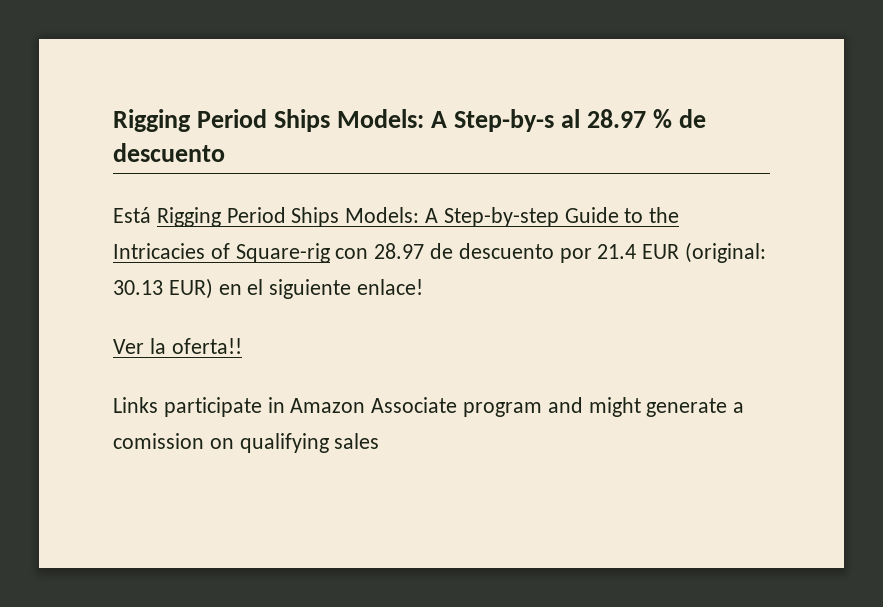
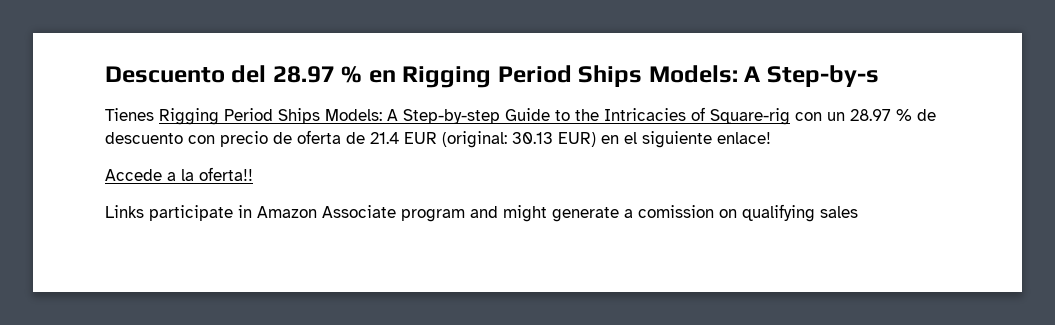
- Rigging Period Ships Models: A Step-by-s al 28.97 % de descuento
- Está Rigging Period Ships Models: A Step-by-step Guide to the Intricacies of Square-rig con 28.97 de descuento por 21.4 EUR (original: 30.13 EUR) en el siguiente enlace!
+ Descuento del 28.97 % en Rigging Period Ships Models: A Step-by-s
+ Tienes Rigging Period Ships Models: A Step-by-step Guide to the Intricacies of Square-rig con un 28.97 % de descuento con precio de oferta de 21.4 EUR (original: 30.13 EUR) en el siguiente enlace!
- Ver la oferta!!
+ Accede a la oferta!!

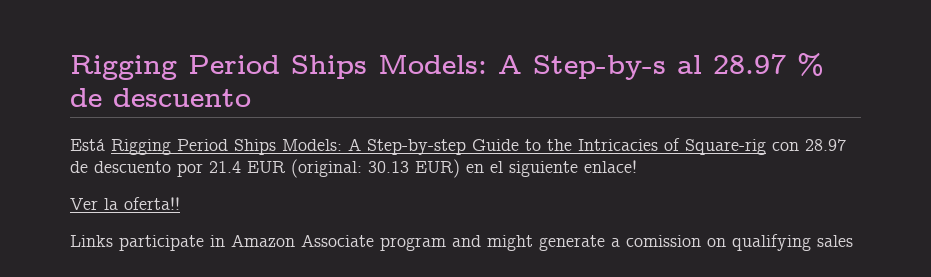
- Descuento del 28.97 % en Rigging Period Ships Models: A Step-by-s
- Tienes Rigging Period Ships Models: A Step-by-step Guide to the Intricacies of Square-rig con un 28.97 % de descuento con precio de oferta de 21.4 EUR (original: 30.13 EUR) en el siguiente enlace!
+ Rigging Period Ships Models: A Step-by-s al 28.97 % de descuento
+ Está Rigging Period Ships Models: A Step-by-step Guide to the Intricacies of Square-rig con 28.97 de descuento por 21.4 EUR (original: 30.13 EUR) en el siguiente enlace!
- Accede a la oferta!!
+ Ver la oferta!!

